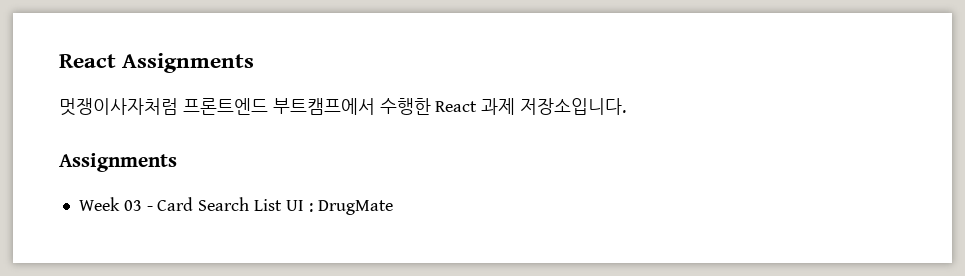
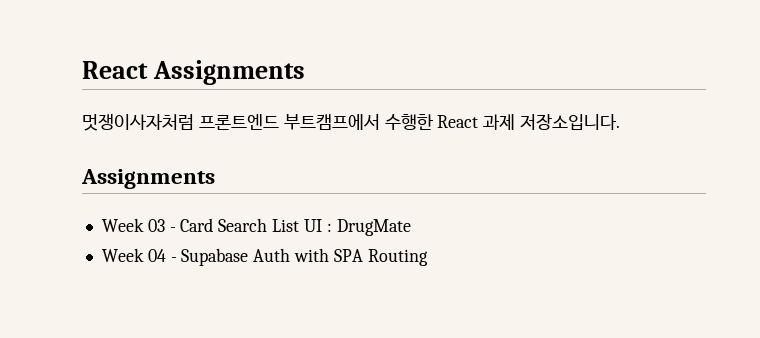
+ Week 04 - Supabase Auth with SPA Routing

